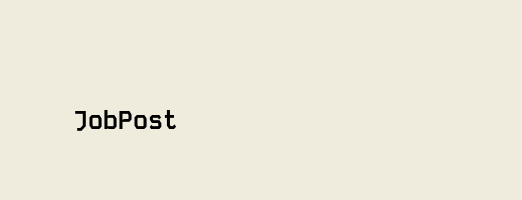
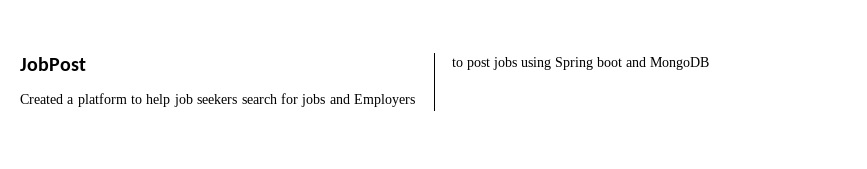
+ Created a platform to help job seekers search for jobs and Employers to post jobs using Spring boot and MongoDB

